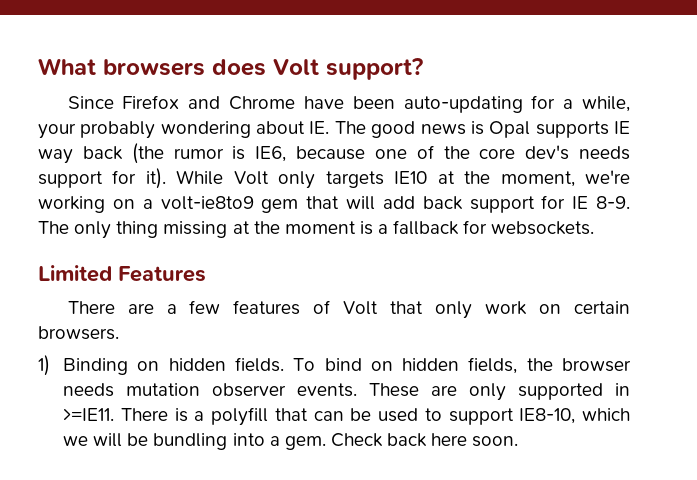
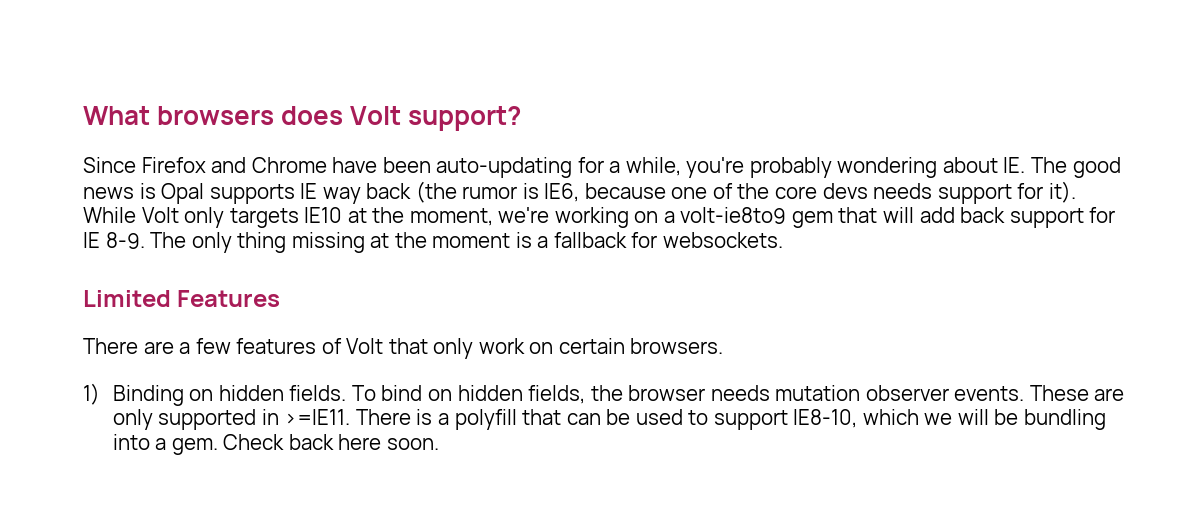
- Since Firefox and Chrome have been auto-updating for a while, your probably wondering about IE. The good news is Opal supports IE way back (the rumor is IE6, because one of the core dev's needs support for it).
+ Since Firefox and Chrome have been auto-updating for a while, you're probably wondering about IE. The good news is Opal supports IE way back (the rumor is IE6, because one of the core devs needs support for it).

